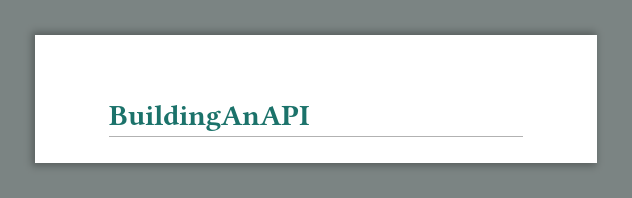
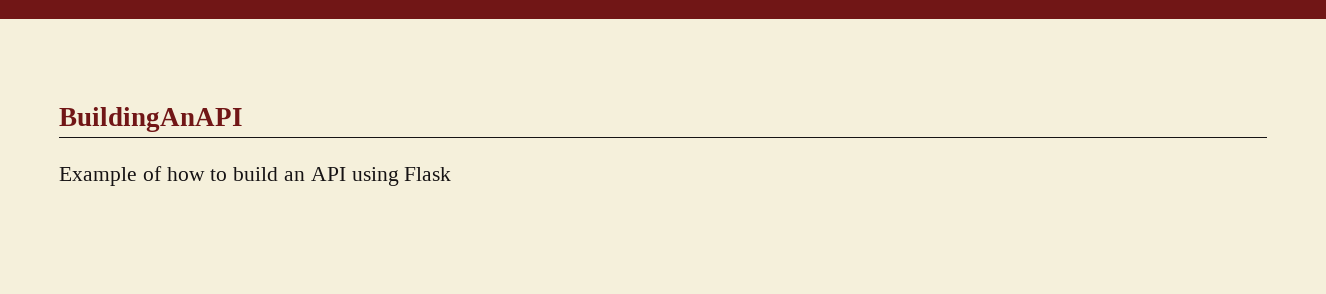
+ Example of how to build an API using Flask

